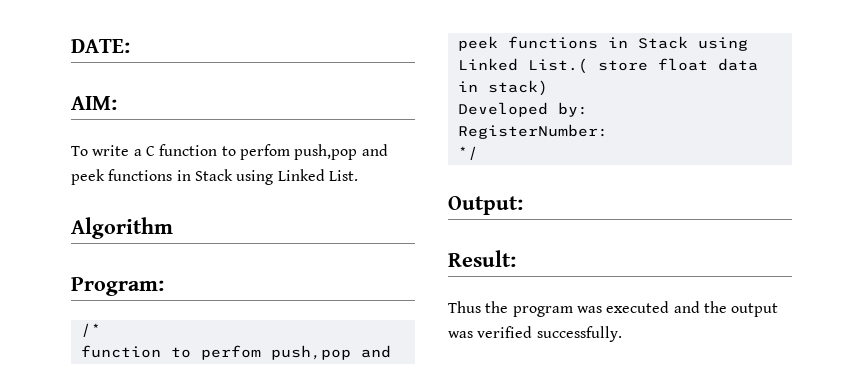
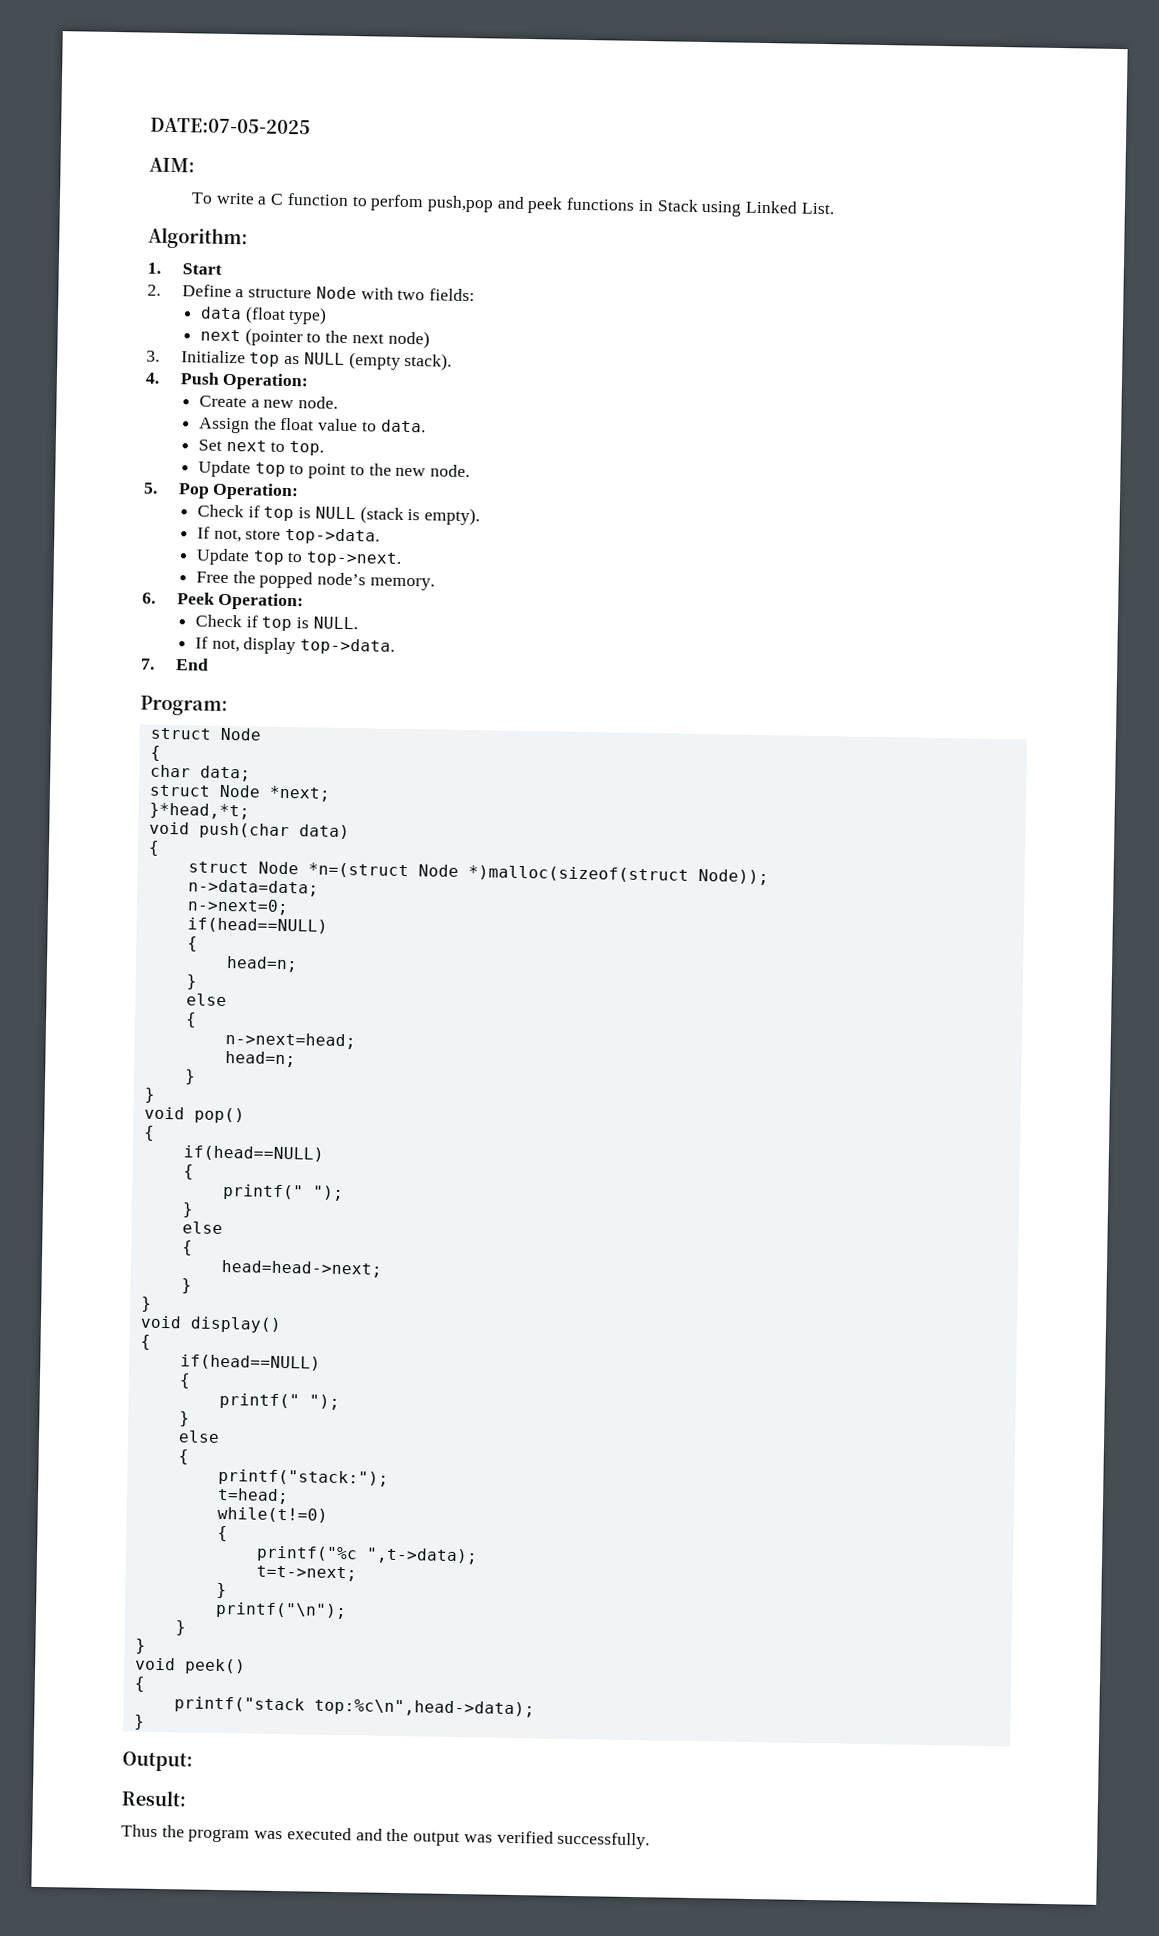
- DATE:
+ DATE:07-05-2025
- Algorithm
+ Algorithm:
+ 1. Start
+ 2. Define a structure Node with two fields:
+ data (float type)
+ next (pointer to the next node)
+ 3. Initialize top as NULL (empty stack).
+ 4. Push Operation:
+ Create a new node.
+ Assign the float value to data.
+ Set next to top.
+ Update top to point to the new node.
+ 5. Pop Operation:
+ Check if top is NULL (stack is empty).
+ If not, store top->data.
+ Update top to top->next.
+ Free the popped node’s memory.
+ 6. Peek Operation:
+ Check if top is NULL.
+ If not, display top->data.
+ 7. End
  Program:
- /*
- function to perfom push,pop and peek functions in Stack using Linked List.( store float data in stack)
- Developed by:
- RegisterNumber:
- */
+ struct Node
+ {
+ char data;
+ struct Node *next;
+ }*head,*t;
+ void push(char data)
+ {
+ struct Node *n=(struct Node *)malloc(sizeof(struct Node));
+ n->data=data;
+ n->next=0;
+ if(head==NULL)
+ {
+ head=n;
+ }
+ else
+ {
+ n->next=head;
+ head=n;
+ }
+ }
+ void pop()
+ {
+ if(head==NULL)
+ {
+ printf(" ");
+ }
+ else
+ {
+ head=head->next;
+ }
+ }
+ void display()
+ {
+ if(head==NULL)
+ {
+ printf(" ");
+ }
+ else
+ {
+ printf("stack:");
+ t=head;
+ while(t!=0)
+ {
+ printf("%c ",t->data);
+ t=t->next;
+ }
+ printf("\n");
+ }
+ }
+ void peek()
+ {
+ printf("stack top:%c\n",head->data);
+ }

